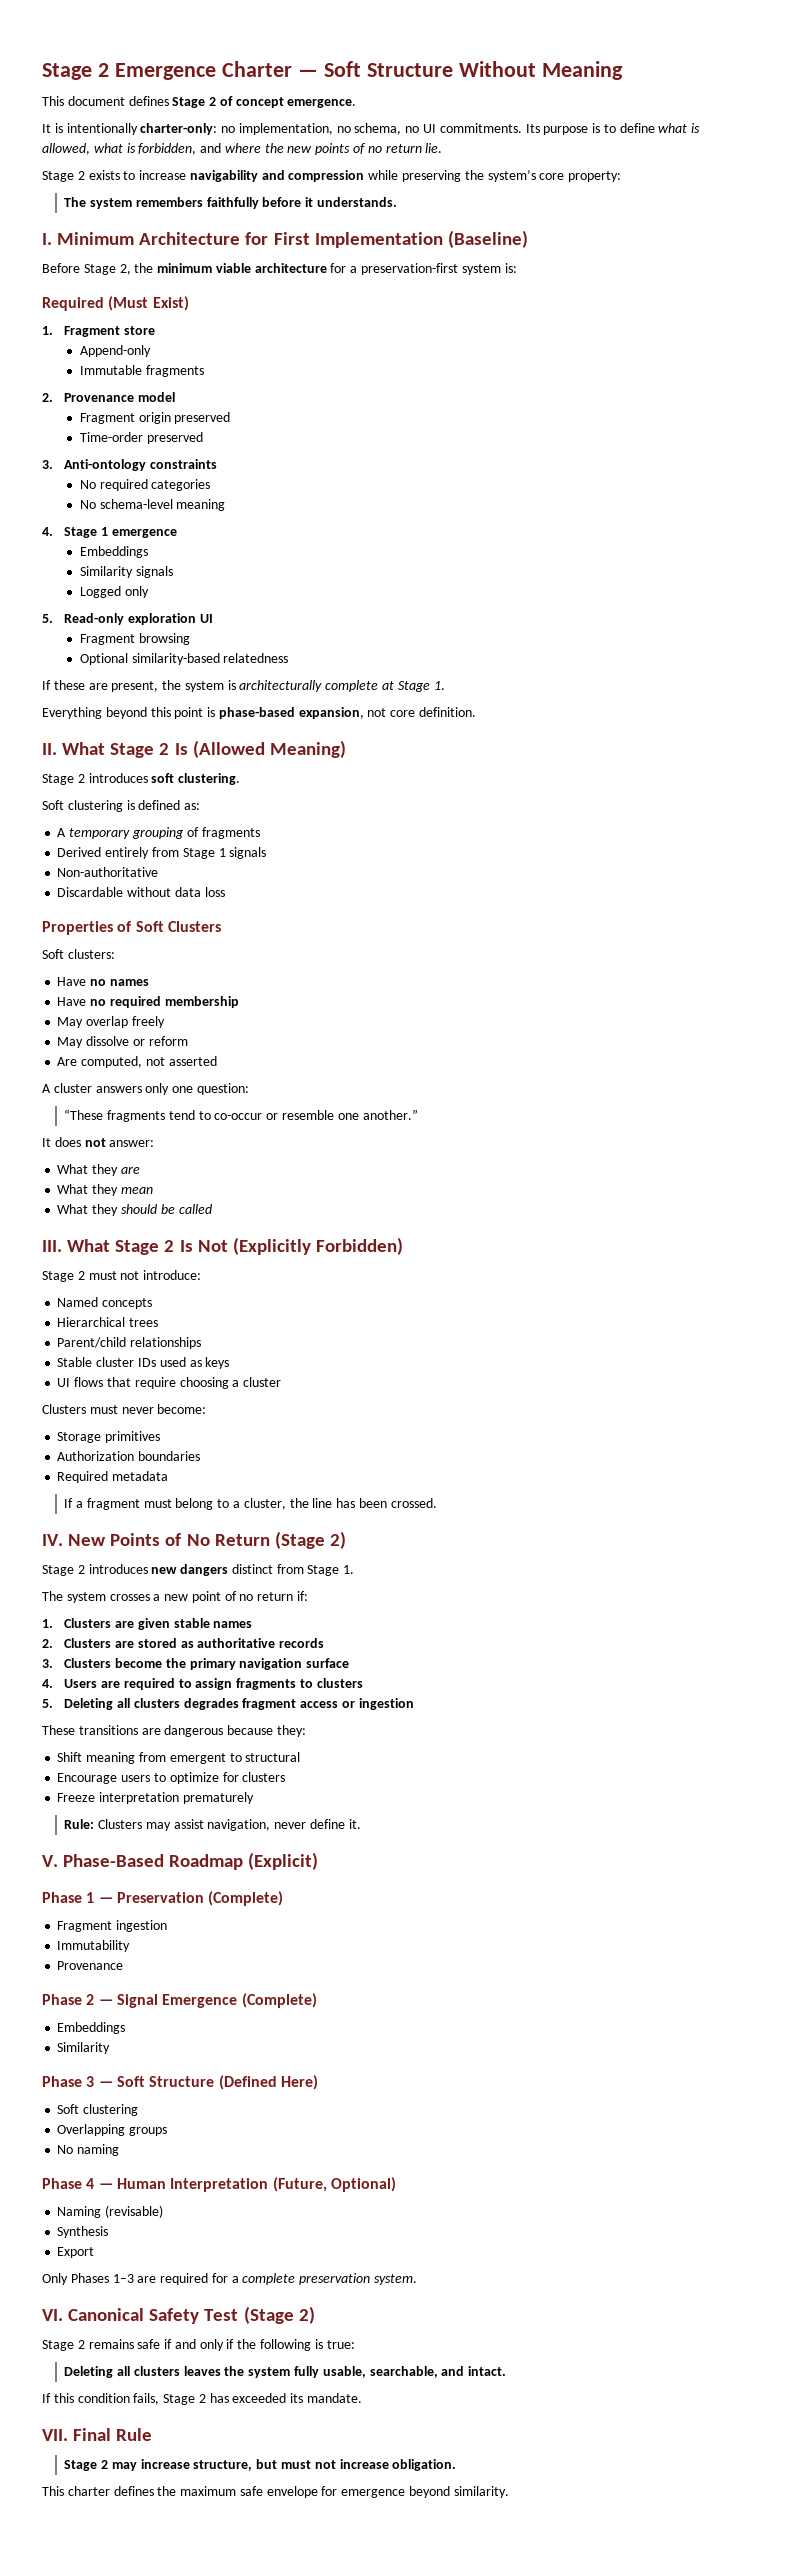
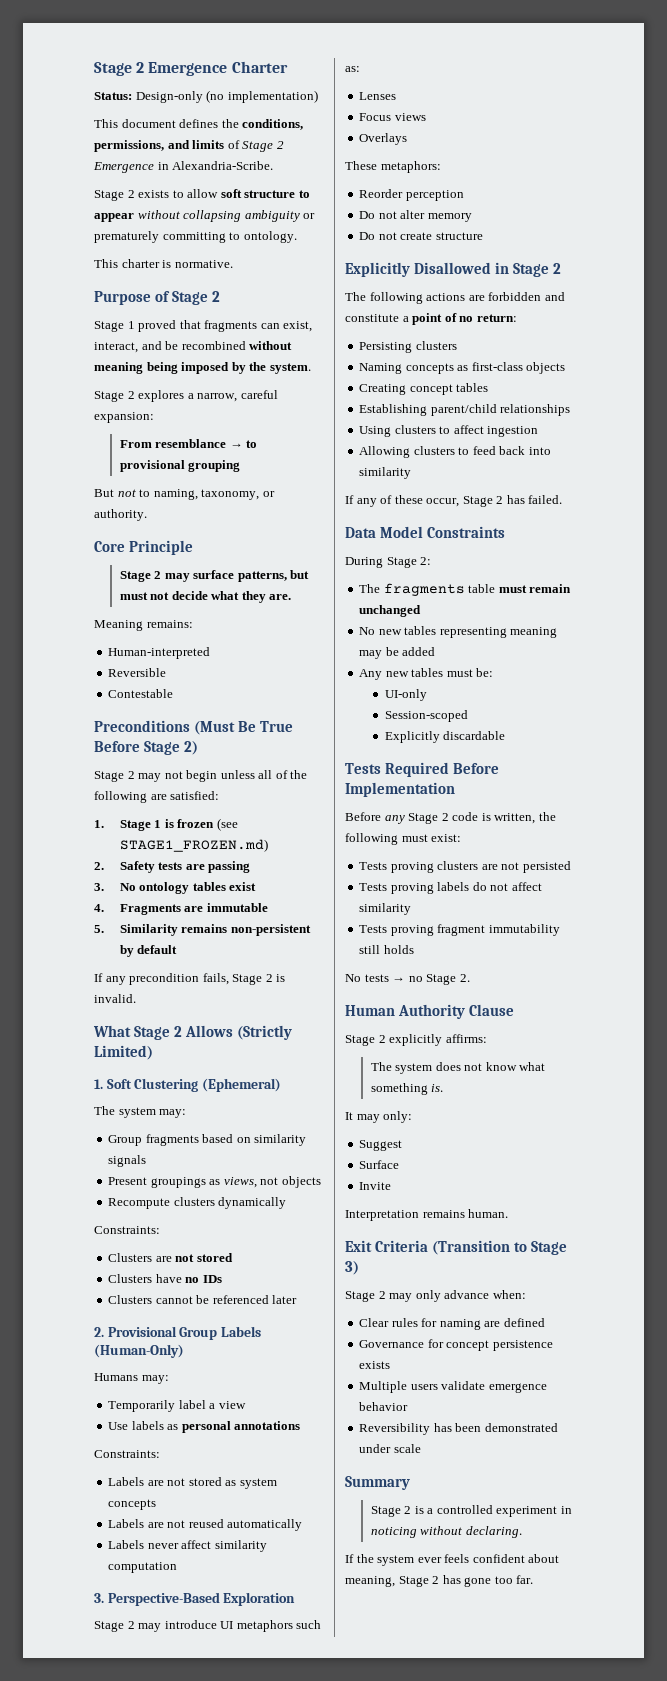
- Stage 2 Emergence Charter — Soft Structure Without Meaning
- This document defines Stage 2 of concept emergence.
- It is intentionally charter-only: no implementation, no schema, no UI commitments. Its purpose is to define what is allowed, what is forbidden, and where the new points of no return lie.
- Stage 2 exists to increase navigability and compression while preserving the system’s core property:
- The system remembers faithfully before it understands.
- I. Minimum Architecture for First Implementation (Baseline)
- Before Stage 2, the minimum viable architecture for a preservation-first system is:
- Required (Must Exist)
- 1. Fragment store
- Append-only
- Immutable fragments
- 2. Provenance model
- Fragment origin preserved
- Time-order preserved
- 3. Anti-ontology constraints
- No required categories
- No schema-level meaning
- 4. Stage 1 emergence
- Embeddings
- Similarity signals
- Logged only
- 5. Read-only exploration UI
- Fragment browsing
- Optional similarity-based relatedness
- If these are present, the system is architecturally complete at Stage 1.
- Everything beyond this point is phase-based expansion, not core definition.
- II. What Stage 2 Is (Allowed Meaning)
- Stage 2 introduces soft clustering.
- Soft clustering is defined as:
- A temporary grouping of fragments
- Derived entirely from Stage 1 signals
- Non-authoritative
- Discardable without data loss
- Properties of Soft Clusters
- Soft clusters:
- Have no names
- Have no required membership
- May overlap freely
- May dissolve or reform
- Are computed, not asserted
- A cluster answers only one question:
- “These fragments tend to co-occur or resemble one another.”
- It does not answer:
- What they are
- What they mean
- What they should be called
- III. What Stage 2 Is Not (Explicitly Forbidden)
- Stage 2 must not introduce:
- Named concepts
- Hierarchical trees
- Parent/child relationships
- Stable cluster IDs used as keys
- UI flows that require choosing a cluster
- Clusters must never become:
- Storage primitives
- Authorization boundaries
- Required metadata
- If a fragment must belong to a cluster, the line has been crossed.
- IV. New Points of No Return (Stage 2)
- Stage 2 introduces new dangers distinct from Stage 1.
- The system crosses a new point of no return if:
- 1. Clusters are given stable names
- 2. Clusters are stored as authoritative records
- 3. Clusters become the primary navigation surface
- 4. Users are required to assign fragments to clusters
- 5. Deleting all clusters degrades fragment access or ingestion
- These transitions are dangerous because they:
- Shift meaning from emergent to structural
- Encourage users to optimize for clusters
- Freeze interpretation prematurely
- Rule: Clusters may assist navigation, never define it.
- V. Phase-Based Roadmap (Explicit)
- Phase 1 — Preservation (Complete)
- Fragment ingestion
- Immutability
- Provenance
- Phase 2 — Signal Emergence (Complete)
- Embeddings
- Similarity
- Phase 3 — Soft Structure (Defined Here)
- Soft clustering
- Overlapping groups
- No naming
- Phase 4 — Human Interpretation (Future, Optional)
- Naming (revisable)
- Synthesis
- Export
- Only Phases 1–3 are required for a complete preservation system.
- VI. Canonical Safety Test (Stage 2)
- Stage 2 remains safe if and only if the following is true:
- Deleting all clusters leaves the system fully usable, searchable, and intact.
- If this condition fails, Stage 2 has exceeded its mandate.
- VII. Final Rule
- Stage 2 may increase structure, but must not increase obligation.
- This charter defines the maximum safe envelope for emergence beyond similarity.
+ Stage 2 Emergence Charter
+ Status: Design-only (no implementation)
+ This document defines the conditions, permissions, and limits of Stage 2 Emergence in Alexandria-Scribe.
+ Stage 2 exists to allow soft structure to appear without collapsing ambiguity or prematurely committing to ontology.
+ This charter is normative.
+ Purpose of Stage 2
+ Stage 1 proved that fragments can exist, interact, and be recombined without meaning being imposed by the system.
+ Stage 2 explores a narrow, careful expansion:
+ From resemblance → to provisional grouping
+ But not to naming, taxonomy, or authority.
+ Core Principle
+ Stage 2 may surface patterns, but must not decide what they are.
+ Meaning remains:
+ Human-interpreted
+ Reversible
+ Contestable
+ Preconditions (Must Be True Before Stage 2)
+ Stage 2 may not begin unless all of the following are satisfied:
+ 1. Stage 1 is frozen (see STAGE1_FROZEN.md)
+ 2. Safety tests are passing
+ 3. No ontology tables exist
+ 4. Fragments are immutable
+ 5. Similarity remains non-persistent by default
+ If any precondition fails, Stage 2 is invalid.
+ What Stage 2 Allows (Strictly Limited)
+ 1. Soft Clustering (Ephemeral)
+ The system may:
+ Group fragments based on similarity signals
+ Present groupings as views, not objects
+ Recompute clusters dynamically
+ Constraints:
+ Clusters are not stored
+ Clusters have no IDs
+ Clusters cannot be referenced later
+ 2. Provisional Group Labels (Human-Only)
+ Humans may:
+ Temporarily label a view
+ Use labels as personal annotations
+ Constraints:
+ Labels are not stored as system concepts
+ Labels are not reused automatically
+ Labels never affect similarity computation
+ 3. Perspective-Based Exploration
+ Stage 2 may introduce UI metaphors such as:
+ Lenses
+ Focus views
+ Overlays
+ These metaphors:
+ Reorder perception
+ Do not alter memory
+ Do not create structure
+ Explicitly Disallowed in Stage 2
+ The following actions are forbidden and constitute a point of no return:
+ Persisting clusters
+ Naming concepts as first-class objects
+ Creating concept tables
+ Establishing parent/child relationships
+ Using clusters to affect ingestion
+ Allowing clusters to feed back into similarity
+ If any of these occur, Stage 2 has failed.
+ Data Model Constraints
+ During Stage 2:
+ The fragments table must remain unchanged
+ No new tables representing meaning may be added
+ Any new tables must be:
+ UI-only
+ Session-scoped
+ Explicitly discardable
+ Tests Required Before Implementation
+ Before any Stage 2 code is written, the following must exist:
+ Tests proving clusters are not persisted
+ Tests proving labels do not affect similarity
+ Tests proving fragment immutability still holds
+ No tests → no Stage 2.
+ Human Authority Clause
+ Stage 2 explicitly affirms:
+ The system does not know what something is.
+ It may only:
+ Suggest
+ Surface
+ Invite
+ Interpretation remains human.
+ Exit Criteria (Transition to Stage 3)
+ Stage 2 may only advance when:
+ Clear rules for naming are defined
+ Governance for concept persistence exists
+ Multiple users validate emergence behavior
+ Reversibility has been demonstrated under scale
+ Summary
+ Stage 2 is a controlled experiment in noticing without declaring.
+ If the system ever feels confident about meaning, Stage 2 has gone too far.

